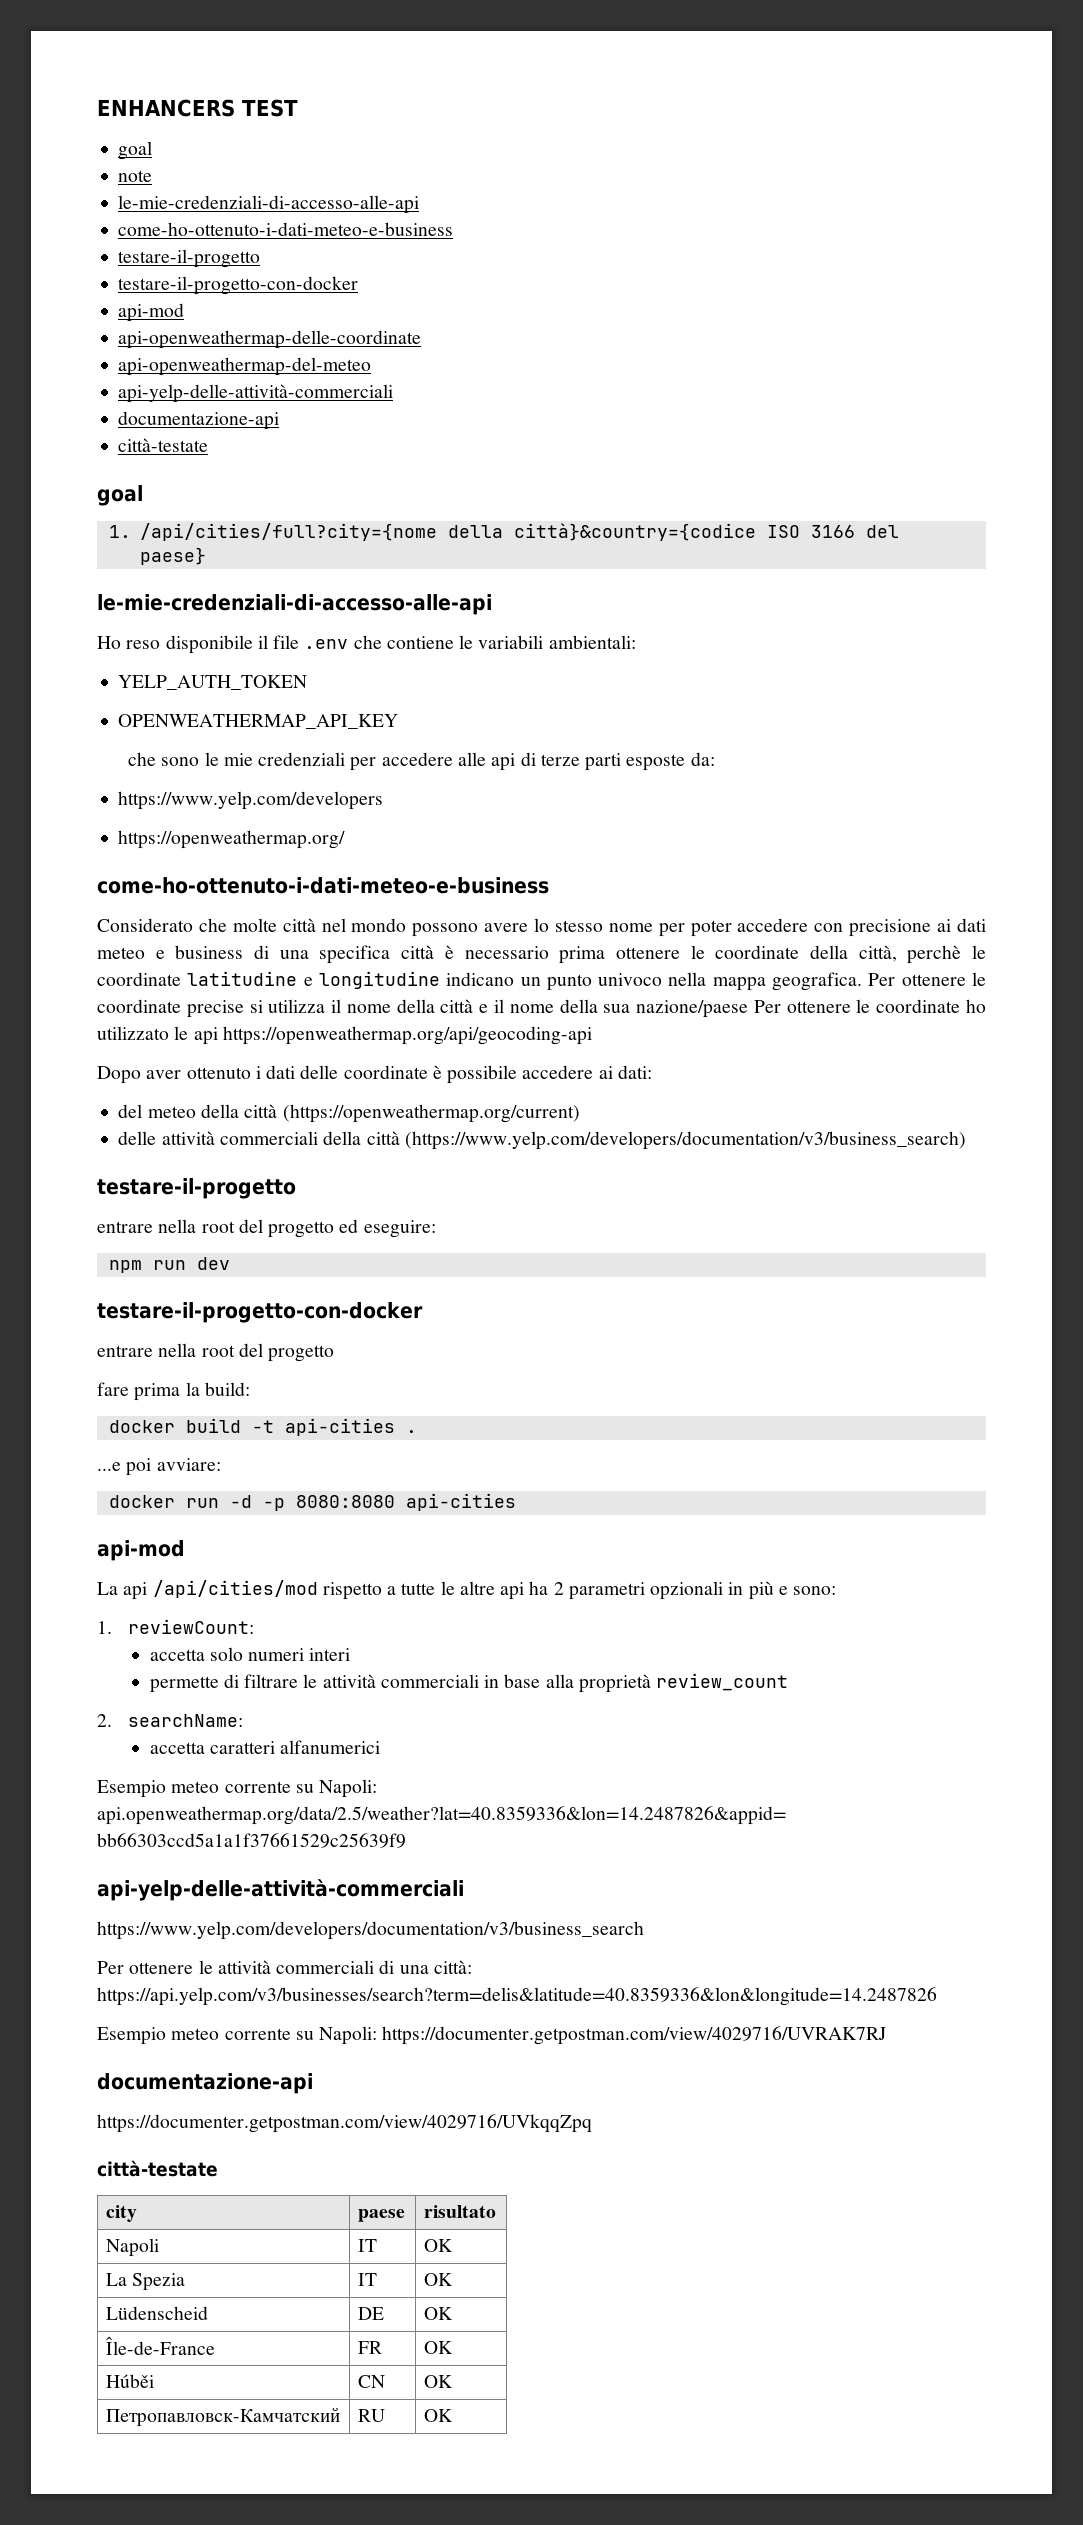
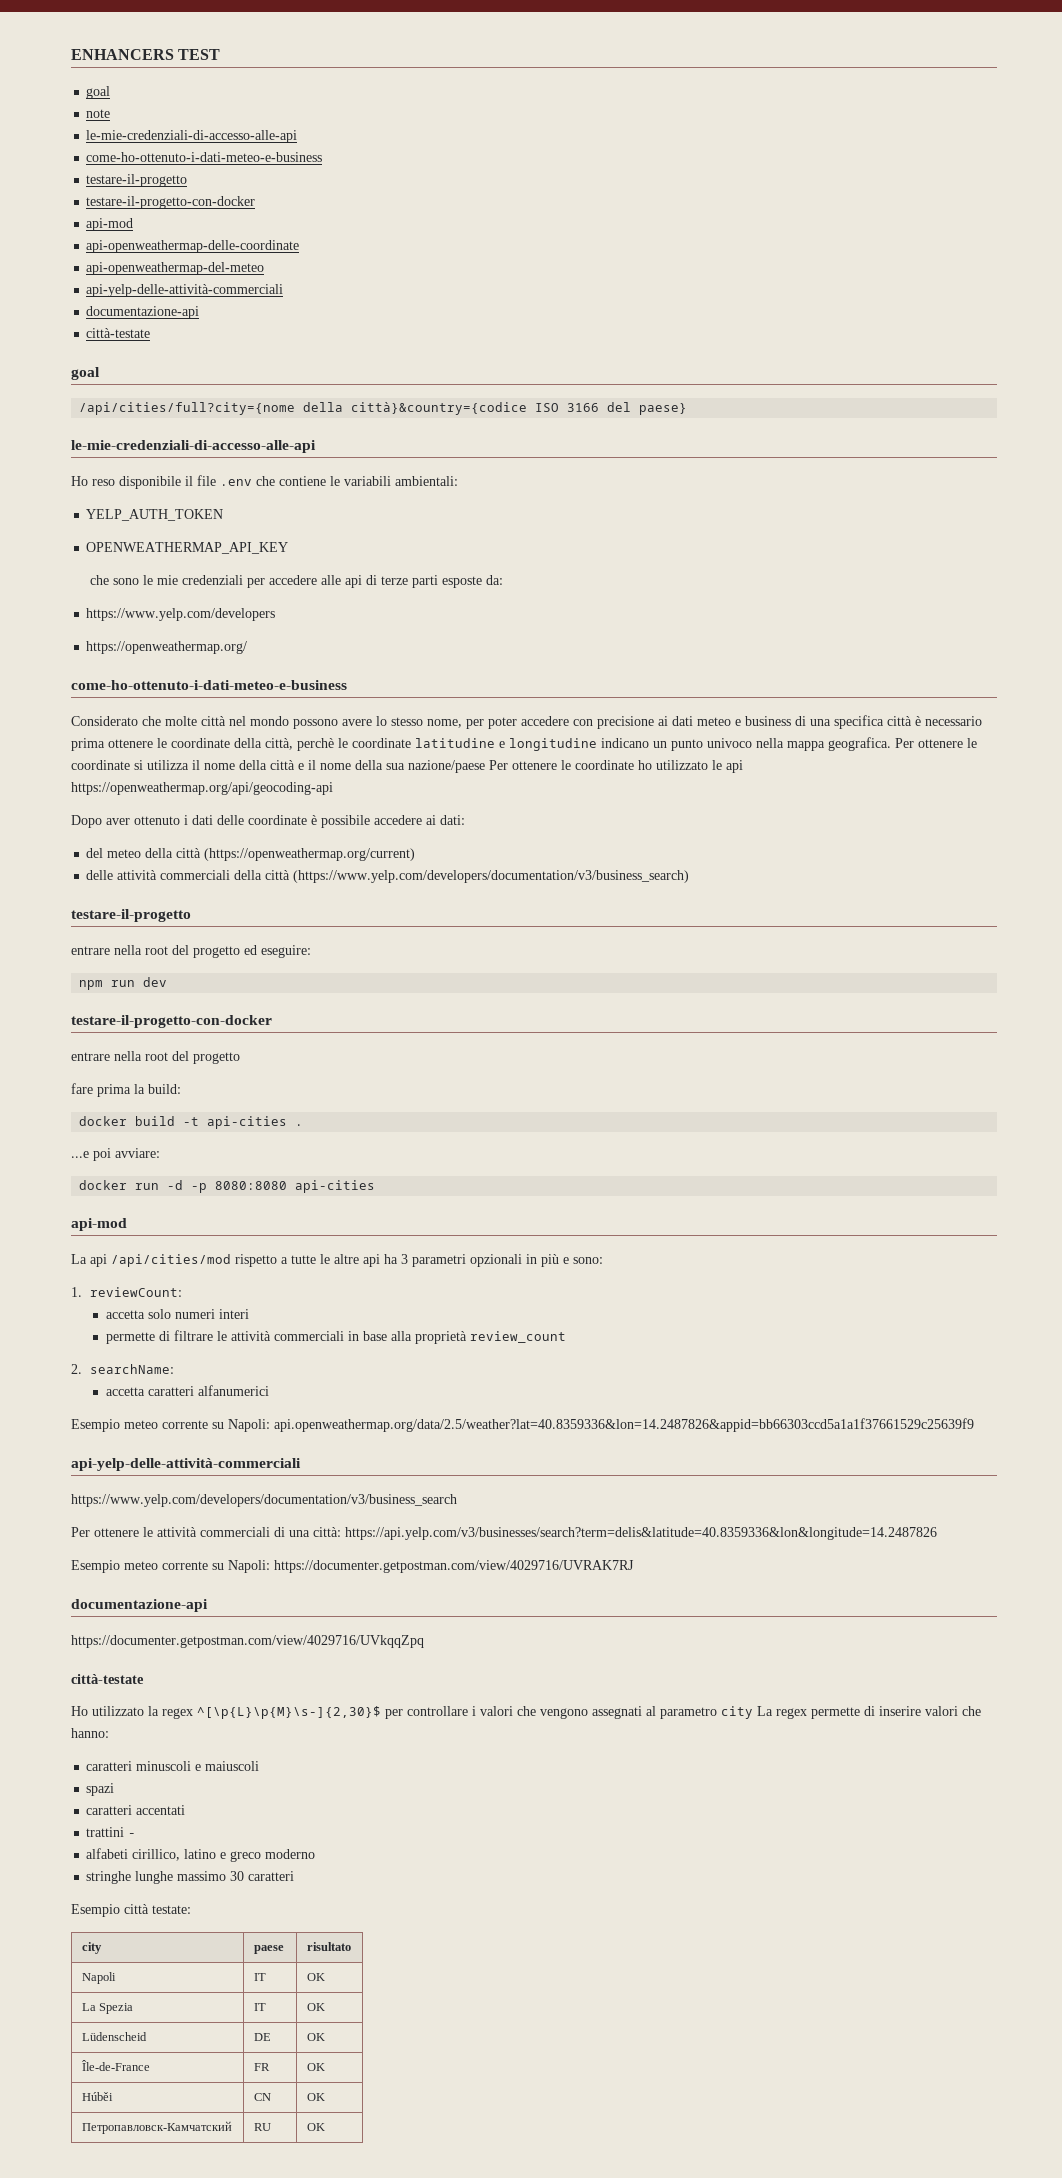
- 1. /api/cities/full?city={nome della città}&country={codice ISO 3166 del paese}
+ /api/cities/full?city={nome della città}&country={codice ISO 3166 del paese}
- Considerato che molte città nel mondo possono avere lo stesso nome per poter accedere con precisione ai dati meteo e business di una specifica città è necessario prima ottenere le coordinate della città, perchè le coordinate latitudine e longitudine indicano un punto univoco nella mappa geografica.
+ Considerato che molte città nel mondo possono avere lo stesso nome, per poter accedere con precisione ai dati meteo e business di una specifica città è necessario prima ottenere le coordinate della città, perchè le coordinate latitudine e longitudine indicano un punto univoco nella mappa geografica.
- Per ottenere le coordinate precise si utilizza il nome della città e il nome della sua nazione/paese Per ottenere le coordinate ho utilizzato le api https://openweathermap.org/api/geocoding-api
+ Per ottenere le coordinate si utilizza il nome della città e il nome della sua nazione/paese Per ottenere le coordinate ho utilizzato le api https://openweathermap.org/api/geocoding-api
- La api /api/cities/mod rispetto a tutte le altre api ha 2 parametri opzionali in più e sono:
+ La api /api/cities/mod rispetto a tutte le altre api ha 3 parametri opzionali in più e sono:
+ Ho utilizzato la regex ^[\p{L}\p{M}\s-]{2,30}$ per controllare i valori che vengono assegnati al parametro city La regex permette di inserire valori che hanno:
+ caratteri minuscoli e maiuscoli
+ spazi
+ caratteri accentati
+ trattini -
+ alfabeti cirillico, latino e greco moderno
+ stringhe lunghe massimo 30 caratteri
+ Esempio città testate:

